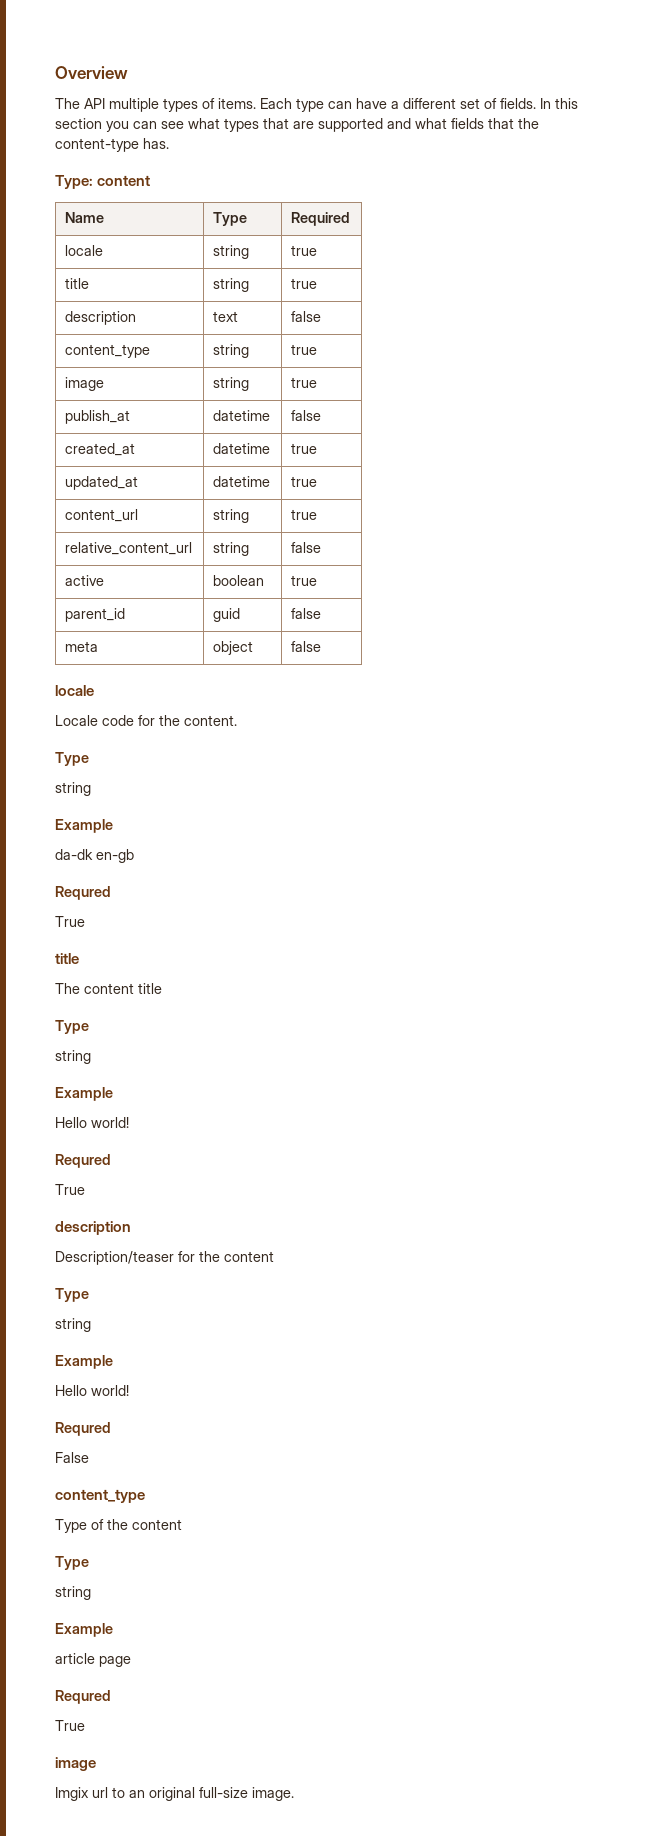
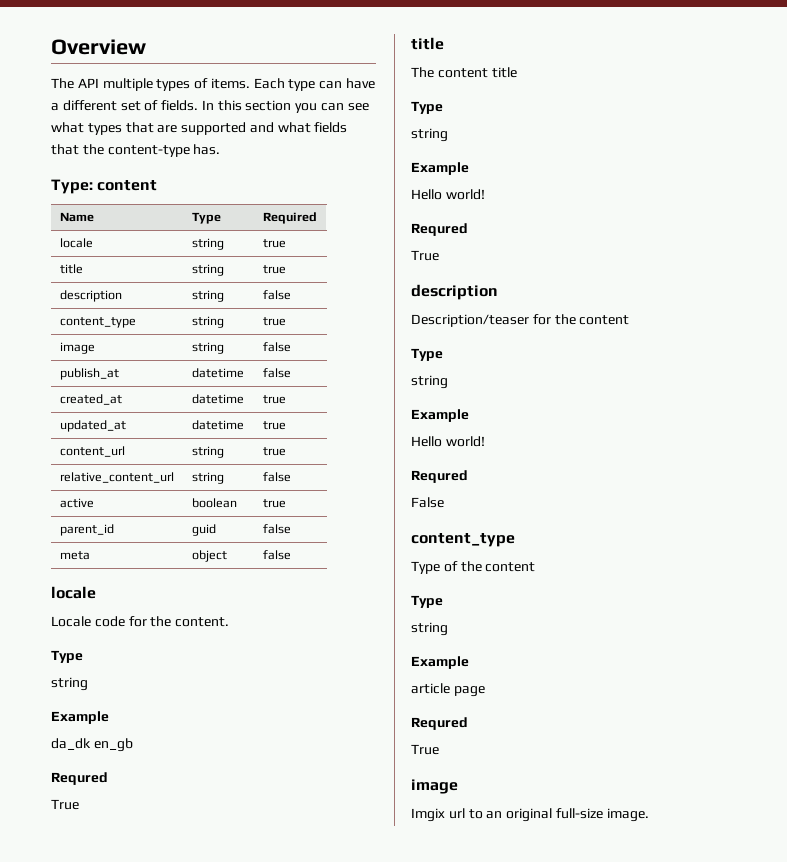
- description | text | false
+ description | string | false
- image | string | true
+ image | string | false
- da-dk en-gb
+ da_dk en_gb

